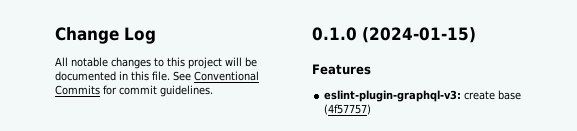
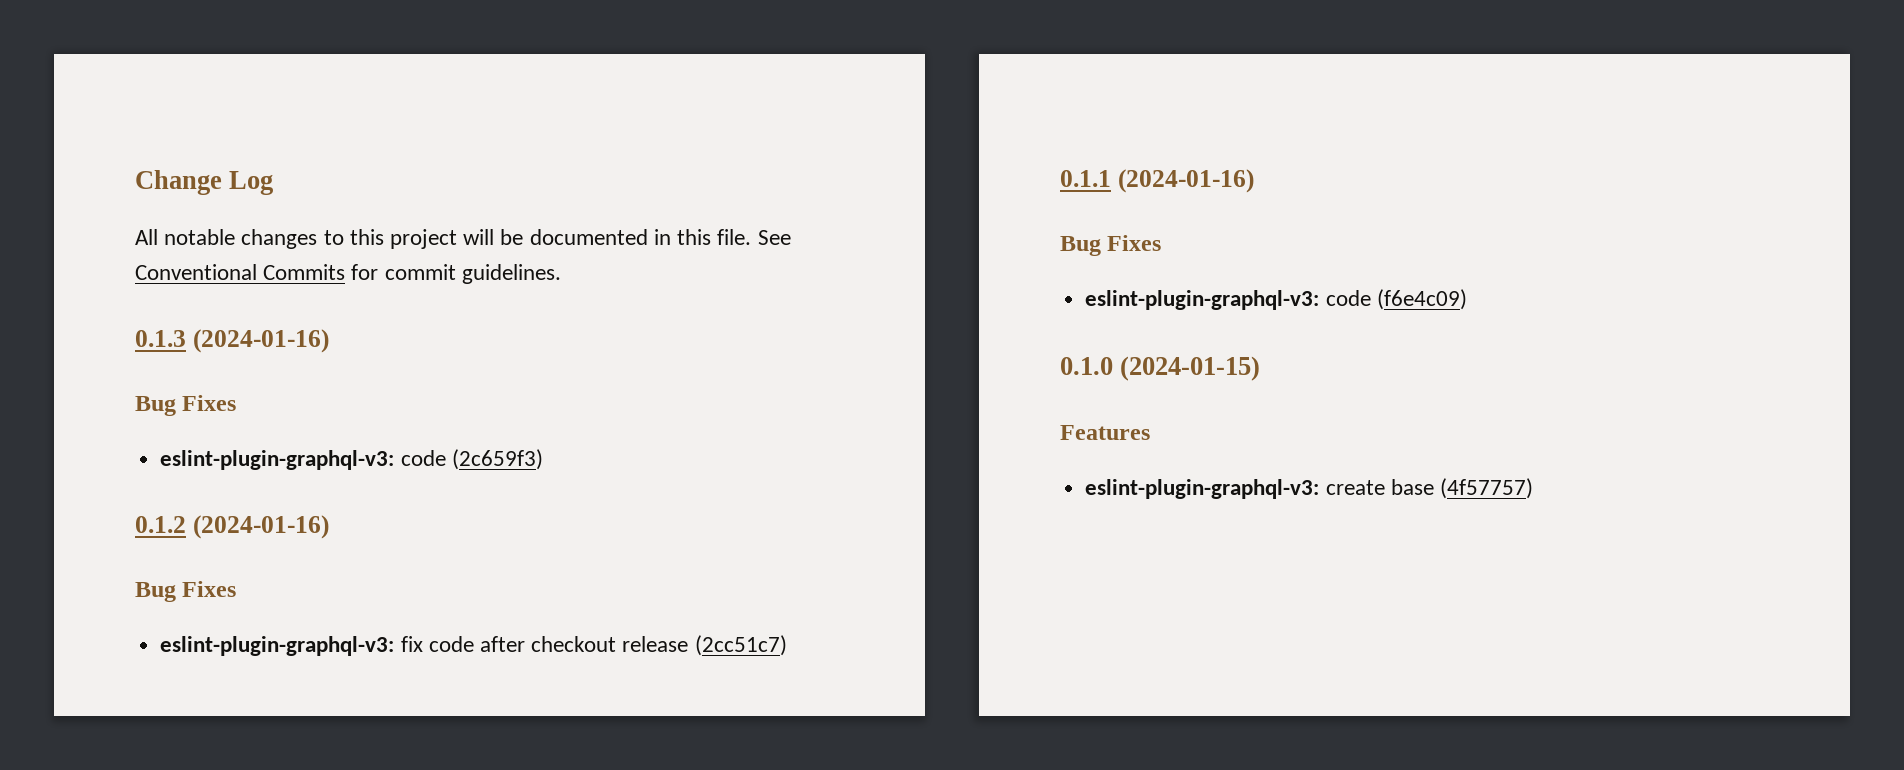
+ 0.1.3 (2024-01-16)
+ Bug Fixes
+ eslint-plugin-graphql-v3: code (2c659f3)
+ 0.1.2 (2024-01-16)
+ Bug Fixes
+ eslint-plugin-graphql-v3: fix code after checkout release (2cc51c7)
+ 0.1.1 (2024-01-16)
+ Bug Fixes
+ eslint-plugin-graphql-v3: code (f6e4c09)

